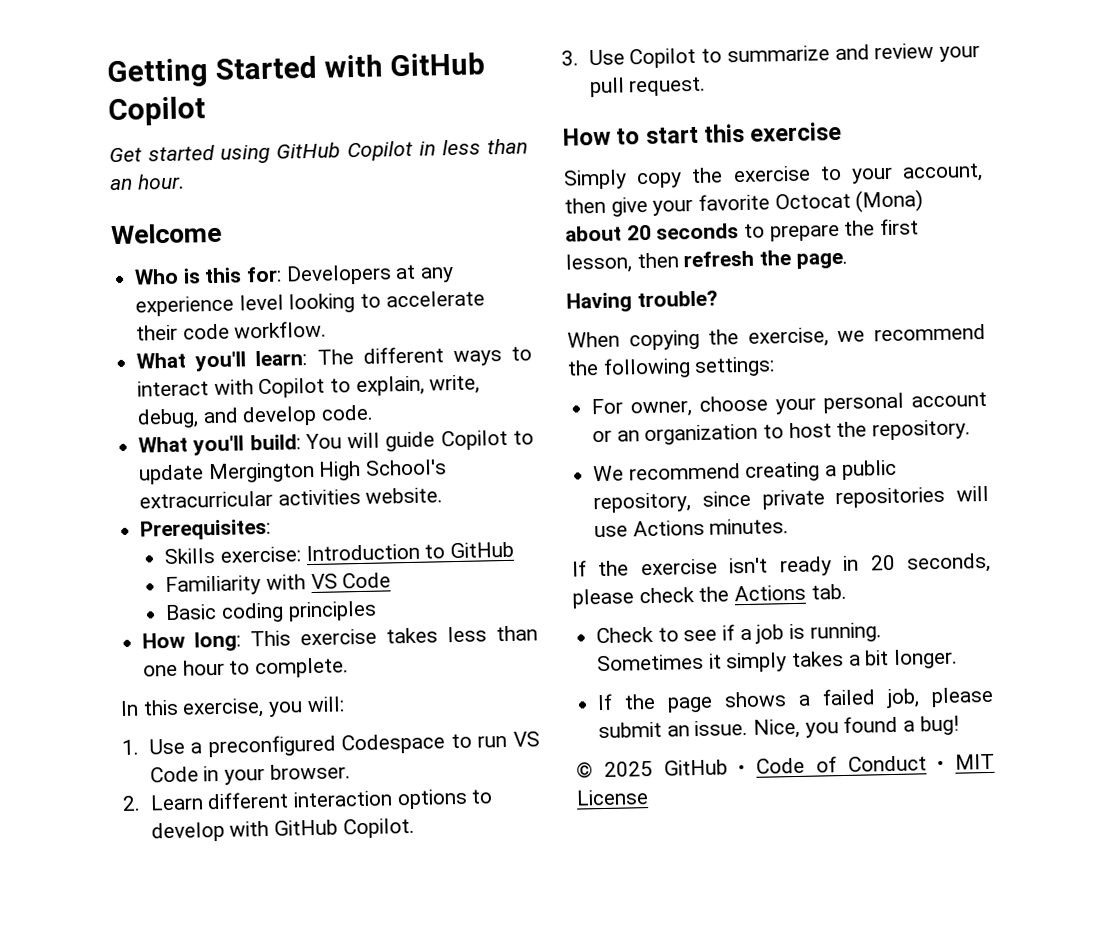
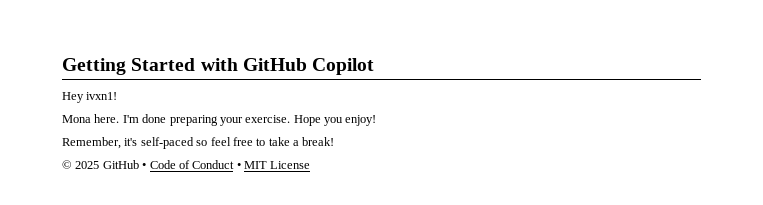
- Get started using GitHub Copilot in less than an hour.
- Welcome
- Who is this for: Developers at any experience level looking to accelerate their code workflow.
- What you'll learn: The different ways to interact with Copilot to explain, write, debug, and develop code.
- What you'll build: You will guide Copilot to update Mergington High School's extracurricular activities website.
- Prerequisites:
- Skills exercise: Introduction to GitHub
- Familiarity with VS Code
- Basic coding principles
- How long: This exercise takes less than one hour to complete.
- In this exercise, you will:
- 1. Use a preconfigured Codespace to run VS Code in your browser.
- 2. Learn different interaction options to develop with GitHub Copilot.
- 3. Use Copilot to summarize and review your pull request.
- How to start this exercise
- Simply copy the exercise to your account, then give your favorite Octocat (Mona) about 20 seconds to prepare the first lesson, then refresh the page.
- Having trouble?
- When copying the exercise, we recommend the following settings:
- For owner, choose your personal account or an organization to host the repository.
- We recommend creating a public repository, since private repositories will use Actions minutes.
- If the exercise isn't ready in 20 seconds, please check the Actions tab.
- Check to see if a job is running. Sometimes it simply takes a bit longer.
- If the page shows a failed job, please submit an issue. Nice, you found a bug!
+ Hey ivxn1!
+ Mona here. I'm done preparing your exercise. Hope you enjoy!
+ Remember, it's self-paced so feel free to take a break!

